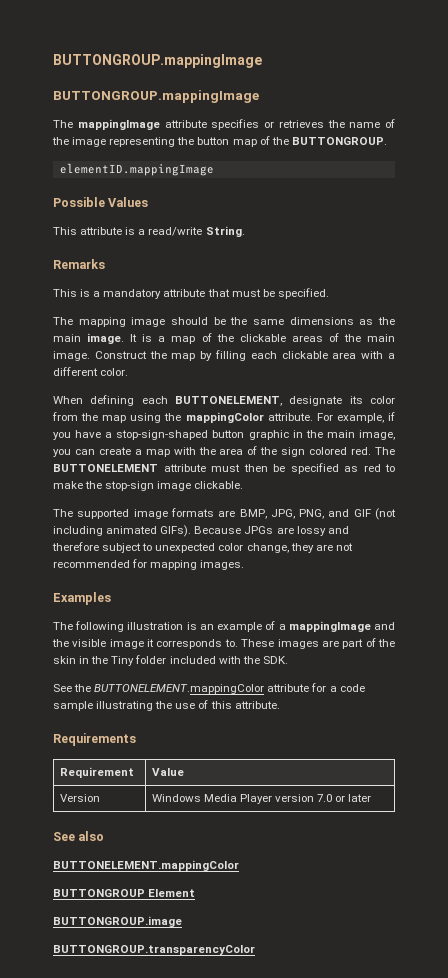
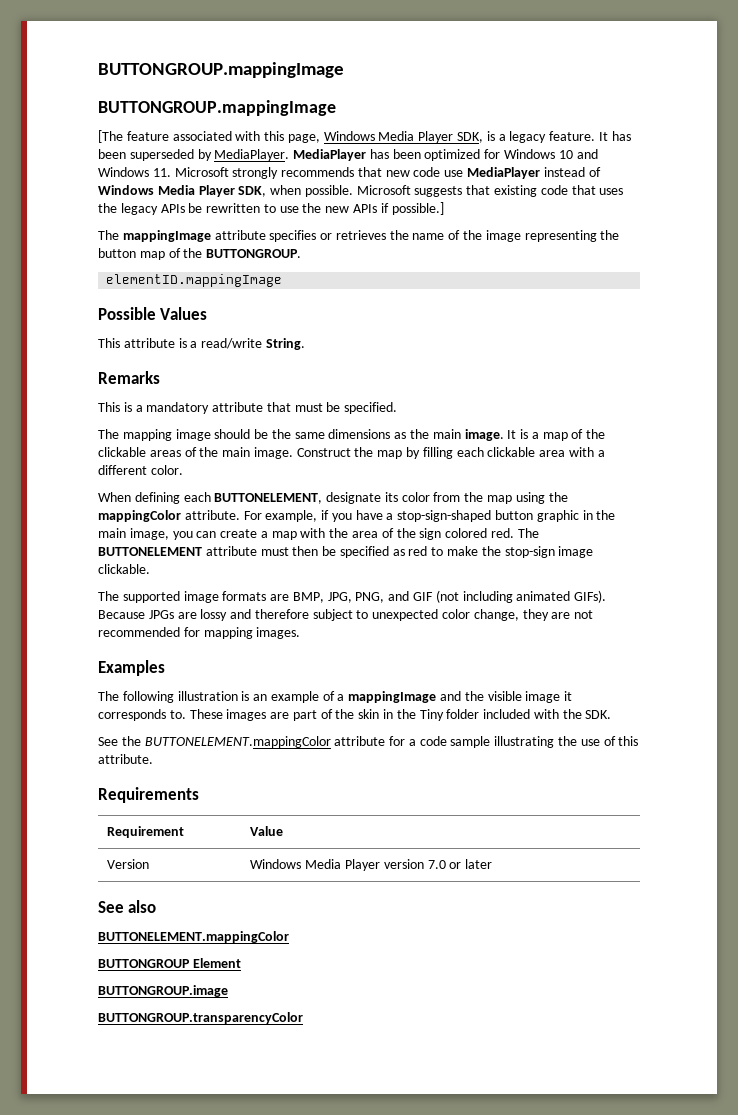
+ [The feature associated with this page, Windows Media Player SDK, is a legacy feature. It has been superseded by MediaPlayer. MediaPlayer has been optimized for Windows 10 and Windows 11. Microsoft strongly recommends that new code use MediaPlayer instead of Windows Media Player SDK, when possible. Microsoft suggests that existing code that uses the legacy APIs be rewritten to use the new APIs if possible.]

